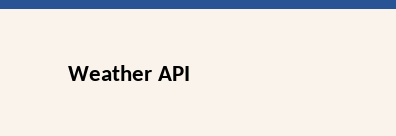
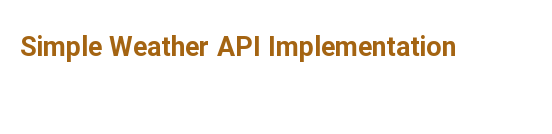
- Weather API
+ Simple Weather API Implementation

